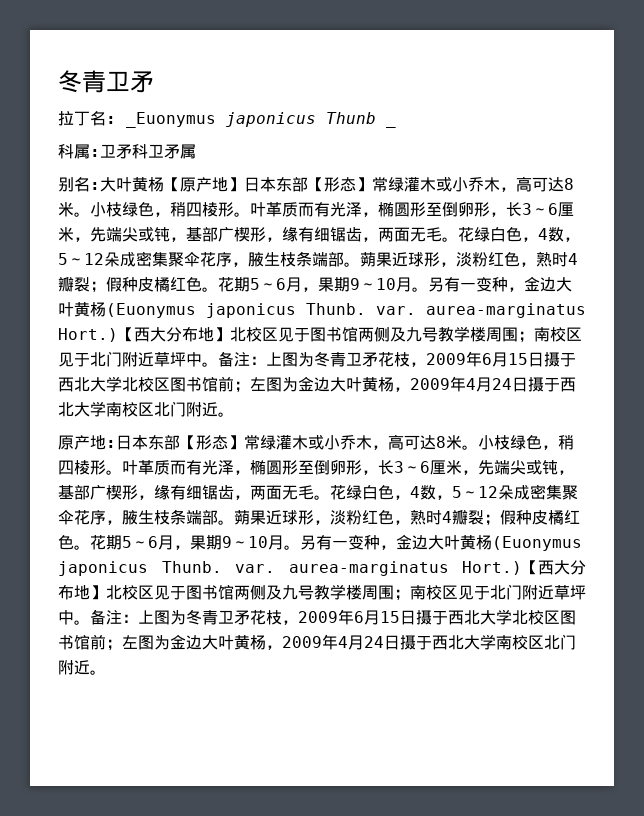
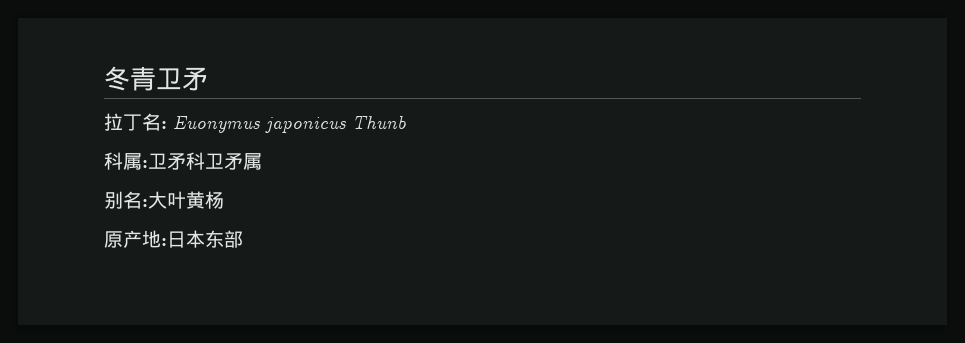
- 拉丁名: _Euonymus japonicus Thunb _
+ 拉丁名: Euonymus japonicus Thunb
- 别名:大叶黄杨【原产地】日本东部【形态】常绿灌木或小乔木，高可达8米。小枝绿色，稍四棱形。叶革质而有光泽，椭圆形至倒卵形，长3～6厘米，先端尖或钝，基部广楔形，缘有细锯齿，两面无毛。花绿白色，4数，5～12朵成密集聚伞花序，腋生枝条端部。蒴果近球形，淡粉红色，熟时4瓣裂；假种皮橘红色。花期5～6月，果期9～10月。另有一变种，金边大叶黄杨(Euonymus japonicus Thunb. var. aurea-marginatus Hort.)【西大分布地】北校区见于图书馆两侧及九号教学楼周围；南校区见于北门附近草坪中。备注：上图为冬青卫矛花枝，2009年6月15日摄于西北大学北校区图书馆前；左图为金边大叶黄杨，2009年4月24日摄于西北大学南校区北门附近。
+ 别名:大叶黄杨
- 原产地:日本东部【形态】常绿灌木或小乔木，高可达8米。小枝绿色，稍四棱形。叶革质而有光泽，椭圆形至倒卵形，长3～6厘米，先端尖或钝，基部广楔形，缘有细锯齿，两面无毛。花绿白色，4数，5～12朵成密集聚伞花序，腋生枝条端部。蒴果近球形，淡粉红色，熟时4瓣裂；假种皮橘红色。花期5～6月，果期9～10月。另有一变种，金边大叶黄杨(Euonymus japonicus Thunb. var. aurea-marginatus Hort.)【西大分布地】北校区见于图书馆两侧及九号教学楼周围；南校区见于北门附近草坪中。备注：上图为冬青卫矛花枝，2009年6月15日摄于西北大学北校区图书馆前；左图为金边大叶黄杨，2009年4月24日摄于西北大学南校区北门附近。
+ 原产地:日本东部

